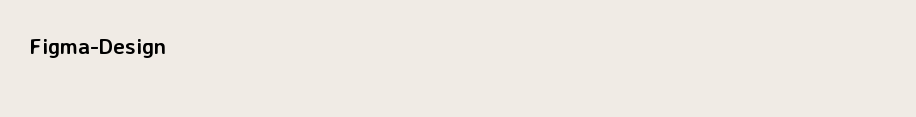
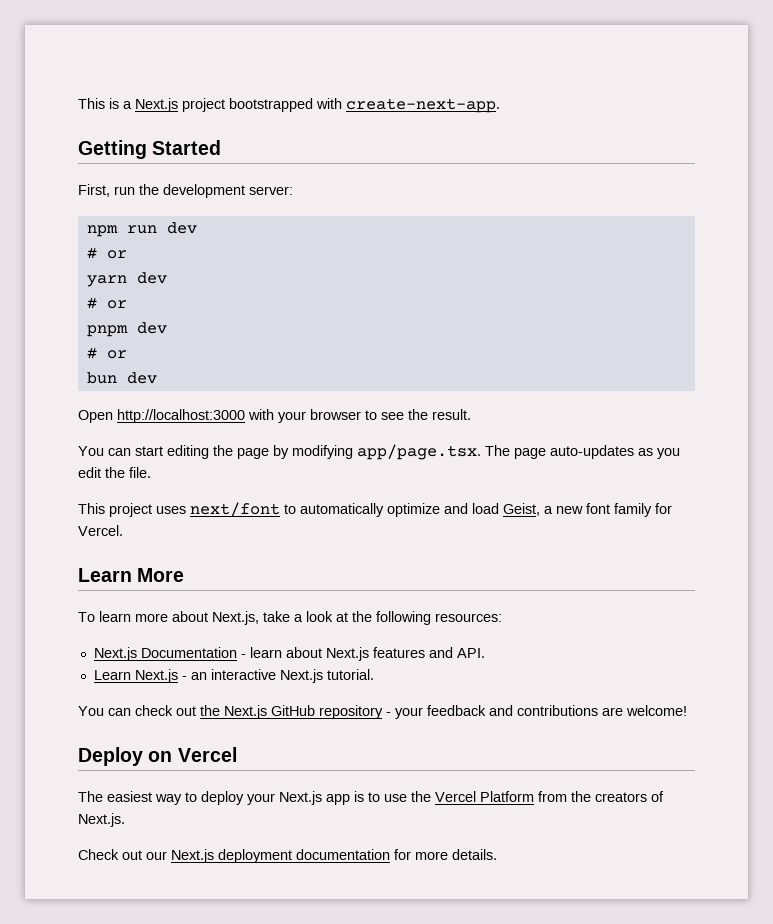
- Figma-Design
+ This is a Next.js project bootstrapped with create-next-app.
+ Getting Started
+ First, run the development server:
+ npm run dev
+ # or
+ yarn dev
+ # or
+ pnpm dev
+ # or
+ bun dev
+ Open http://localhost:3000 with your browser to see the result.
+ You can start editing the page by modifying app/page.tsx. The page auto-updates as you edit the file.
+ This project uses next/font to automatically optimize and load Geist, a new font family for Vercel.
+ Learn More
+ To learn more about Next.js, take a look at the following resources:
+ Next.js Documentation - learn about Next.js features and API.
+ Learn Next.js - an interactive Next.js tutorial.
+ You can check out the Next.js GitHub repository - your feedback and contributions are welcome!
+ Deploy on Vercel
+ The easiest way to deploy your Next.js app is to use the Vercel Platform from the creators of Next.js.
+ Check out our Next.js deployment documentation for more details.

